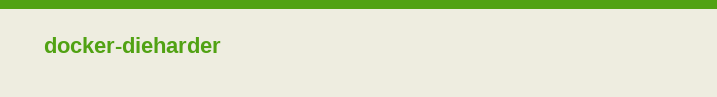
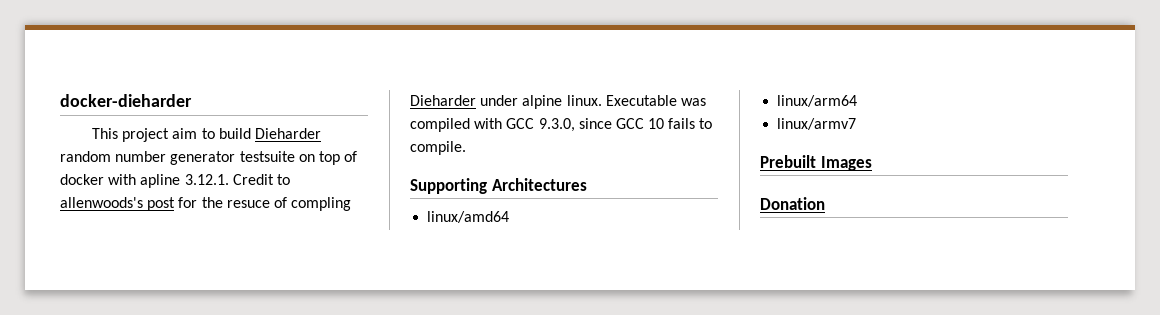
+ This project aim to build Dieharder random number generator testsuite on top of docker with apline 3.12.1. Credit to allenwoods's post for the resuce of compling Dieharder under alpine linux. Executable was compiled with GCC 9.3.0, since GCC 10 fails to compile.
+ Supporting Architectures
+ linux/amd64
+ linux/arm64
+ linux/armv7
+ Prebuilt Images
+ Donation

